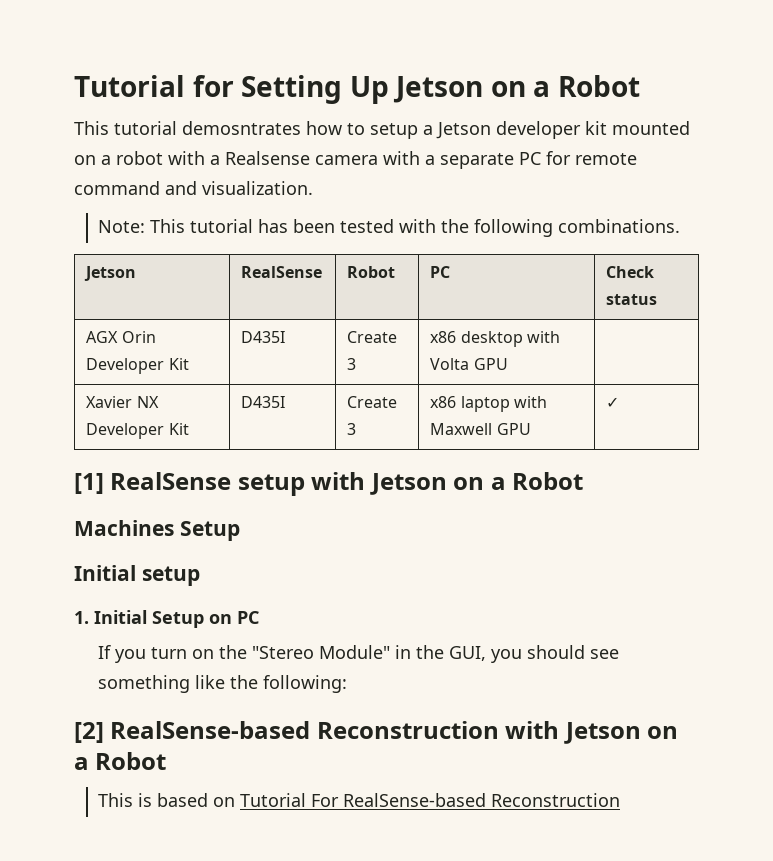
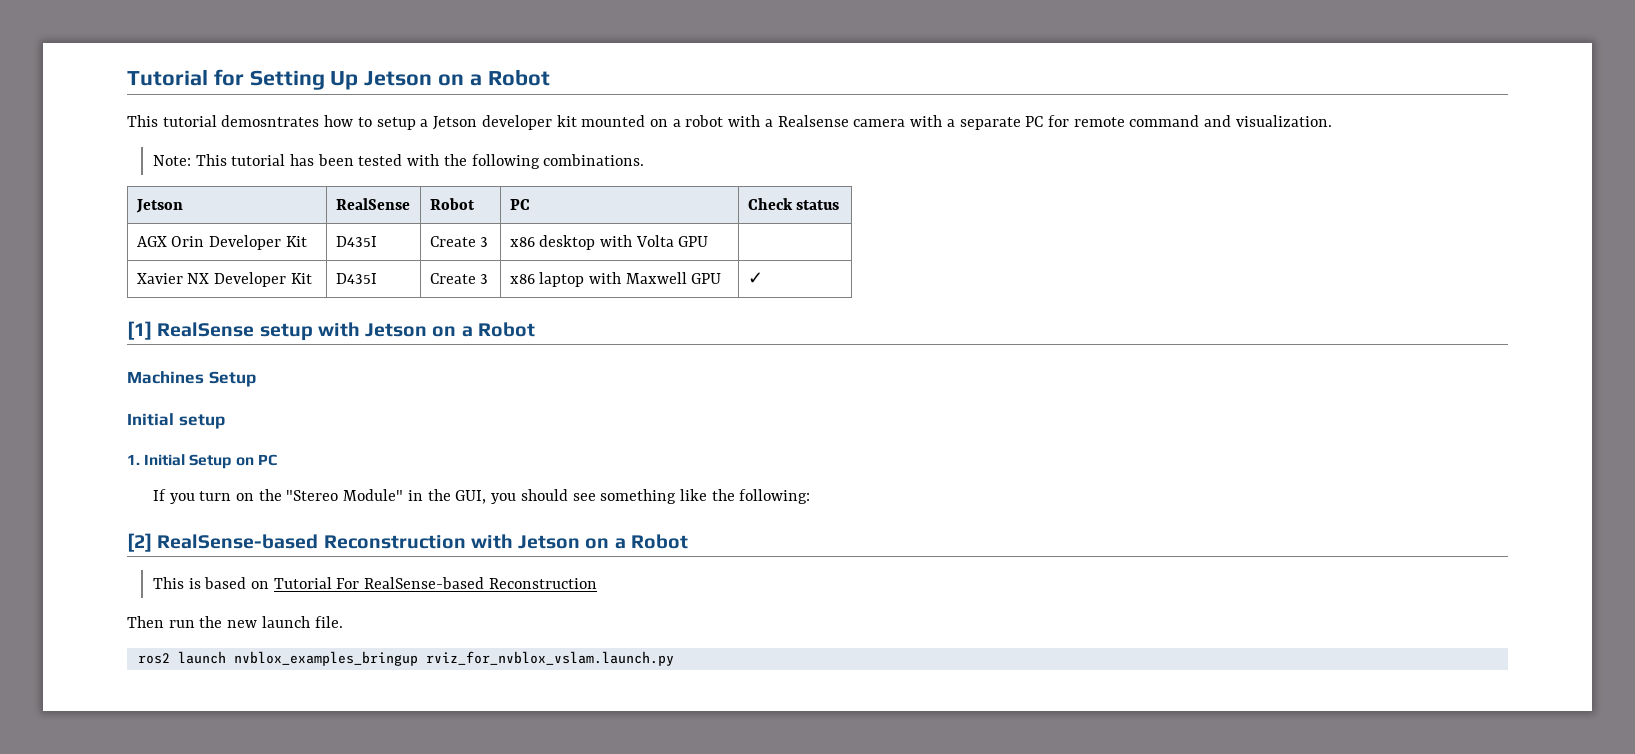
+ Then run the new launch file.
+ ros2 launch nvblox_examples_bringup rviz_for_nvblox_vslam.launch.py

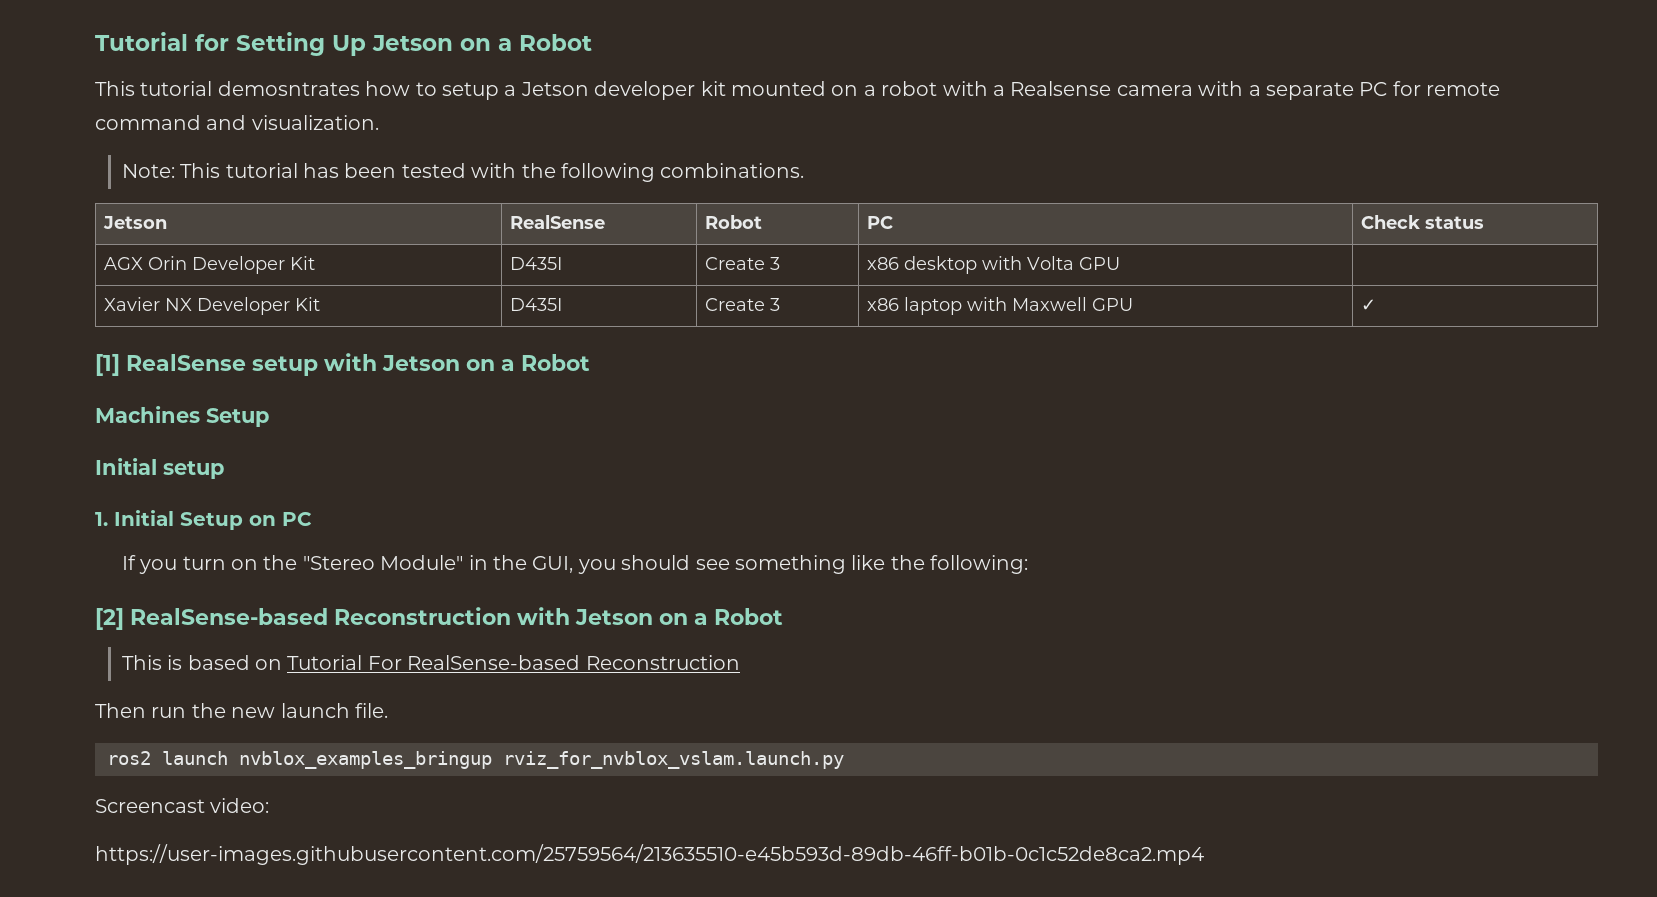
+ Screencast video:
+ https://user-images.githubusercontent.com/25759564/213635510-e45b593d-89db-46ff-b01b-0c1c52de8ca2.mp4

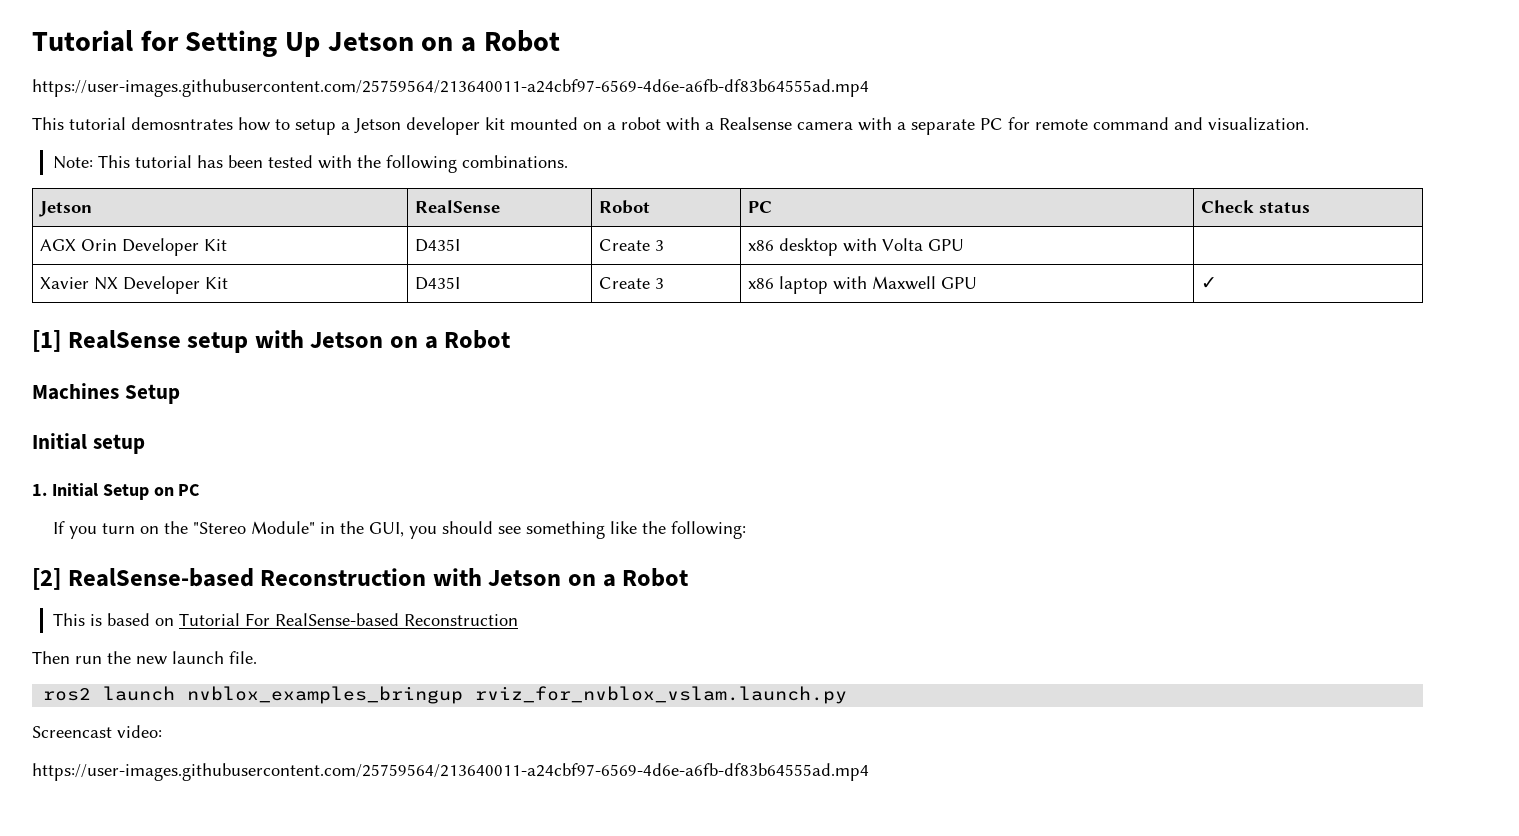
  Tutorial for Setting Up Jetson on a Robot
+ https://user-images.githubusercontent.com/25759564/213640011-a24cbf97-6569-4d6e-a6fb-df83b64555ad.mp4
  Screencast video:
- https://user-images.githubusercontent.com/25759564/213635510-e45b593d-89db-46ff-b01b-0c1c52de8ca2.mp4
+ https://user-images.githubusercontent.com/25759564/213640011-a24cbf97-6569-4d6e-a6fb-df83b64555ad.mp4

